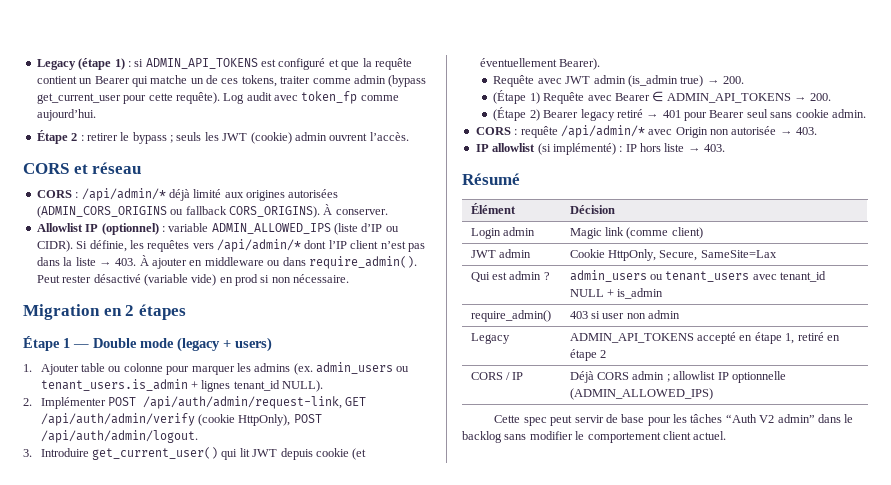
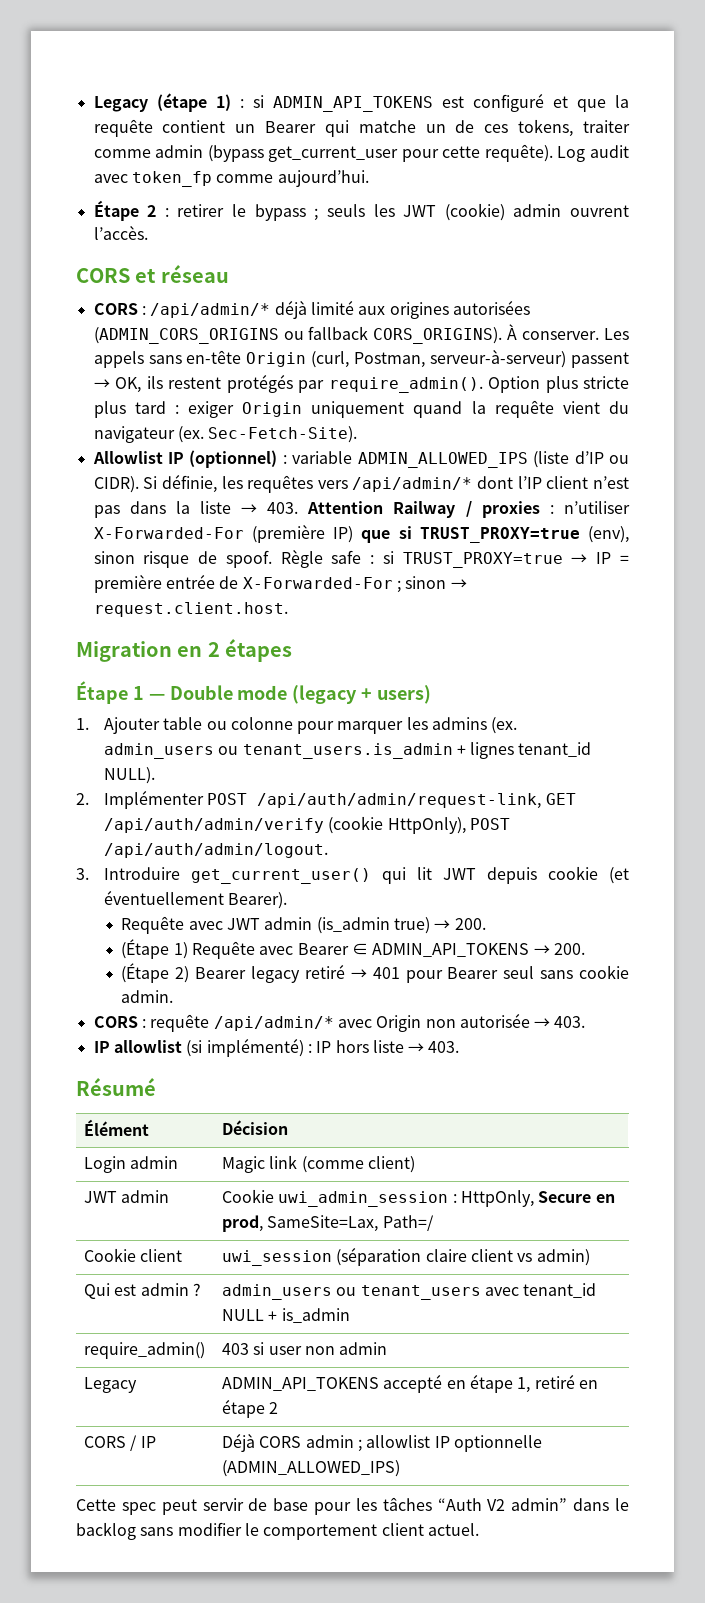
+ Les appels sans en-tête Origin (curl, Postman, serveur-à-serveur) passent → OK, ils restent protégés par require_admin(). Option plus stricte plus tard : exiger Origin uniquement quand la requête vient du navigateur (ex. Sec-Fetch-Site).
- Si définie, les requêtes vers /api/admin/* dont l’IP client n’est pas dans la liste → 403. À ajouter en middleware ou dans require_admin(). Peut rester désactivé (variable vide) en prod si non nécessaire.
+ Si définie, les requêtes vers /api/admin/* dont l’IP client n’est pas dans la liste → 403. Attention Railway / proxies : n’utiliser X-Forwarded-For (première IP) que si TRUST_PROXY=true (env), sinon risque de spoof. Règle safe : si TRUST_PROXY=true → IP = première entrée de X-Forwarded-For ; sinon → request.client.host.
- JWT admin | Cookie HttpOnly, Secure, SameSite=Lax
+ JWT admin | Cookie uwi_admin_session : HttpOnly, Secure en prod, SameSite=Lax, Path=/
+ Cookie client | uwi_session (séparation claire client vs admin)

